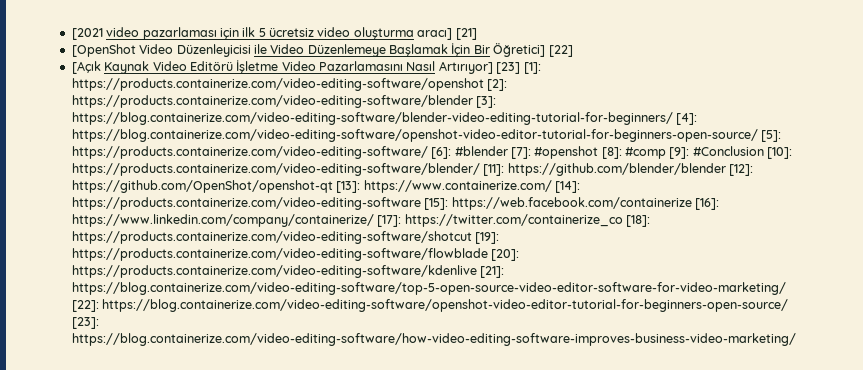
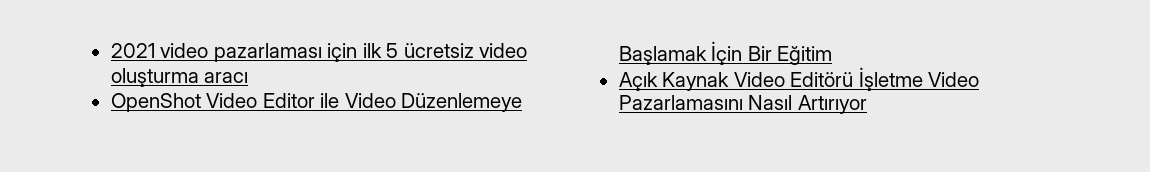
- [2021 video pazarlaması için ilk 5 ücretsiz video oluşturma aracı] [21]
- [OpenShot Video Düzenleyicisi ile Video Düzenlemeye Başlamak İçin Bir Öğretici] [22]
- [Açık Kaynak Video Editörü İşletme Video Pazarlamasını Nasıl Artırıyor] [23] [1]: https://products.containerize.com/video-editing-software/openshot [2]: https://products.containerize.com/video-editing-software/blender [3]: https://blog.containerize.com/video-editing-software/blender-video-editing-tutorial-for-beginners/ [4]: https://blog.containerize.com/video-editing-software/openshot-video-editor-tutorial-for-beginners-open-source/ [5]: https://products.containerize.com/video-editing-software/ [6]: #blender [7]: #openshot [8]: #comp [9]: #Conclusion [10]: https://products.containerize.com/video-editing-software/blender/ [11]: https://github.com/blender/blender [12]: https://github.com/OpenShot/openshot-qt [13]: https://www.containerize.com/ [14]: https://products.containerize.com/video-editing-software [15]: https://web.facebook.com/containerize [16]: https://www.linkedin.com/company/containerize/ [17]: https://twitter.com/containerize_co [18]: https://products.containerize.com/video-editing-software/shotcut [19]: https://products.containerize.com/video-editing-software/flowblade [20]: https://products.containerize.com/video-editing-software/kdenlive [21]: https://blog.containerize.com/video-editing-software/top-5-open-source-video-editor-software-for-video-marketing/ [22]: https://blog.containerize.com/video-editing-software/openshot-video-editor-tutorial-for-beginners-open-source/ [23]: https://blog.containerize.com/video-editing-software/how-video-editing-software-improves-business-video-marketing/
+ 2021 video pazarlaması için ilk 5 ücretsiz video oluşturma aracı
+ OpenShot Video Editor ile Video Düzenlemeye Başlamak İçin Bir Eğitim
+ Açık Kaynak Video Editörü İşletme Video Pazarlamasını Nasıl Artırıyor

